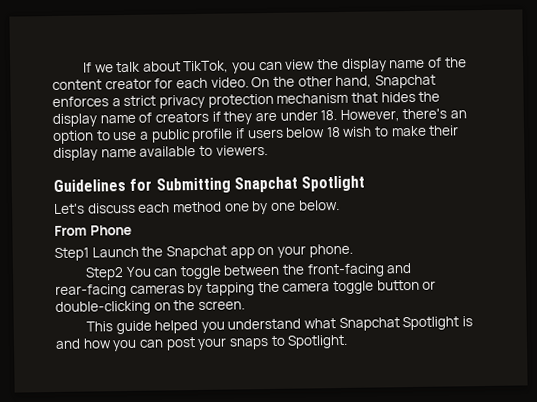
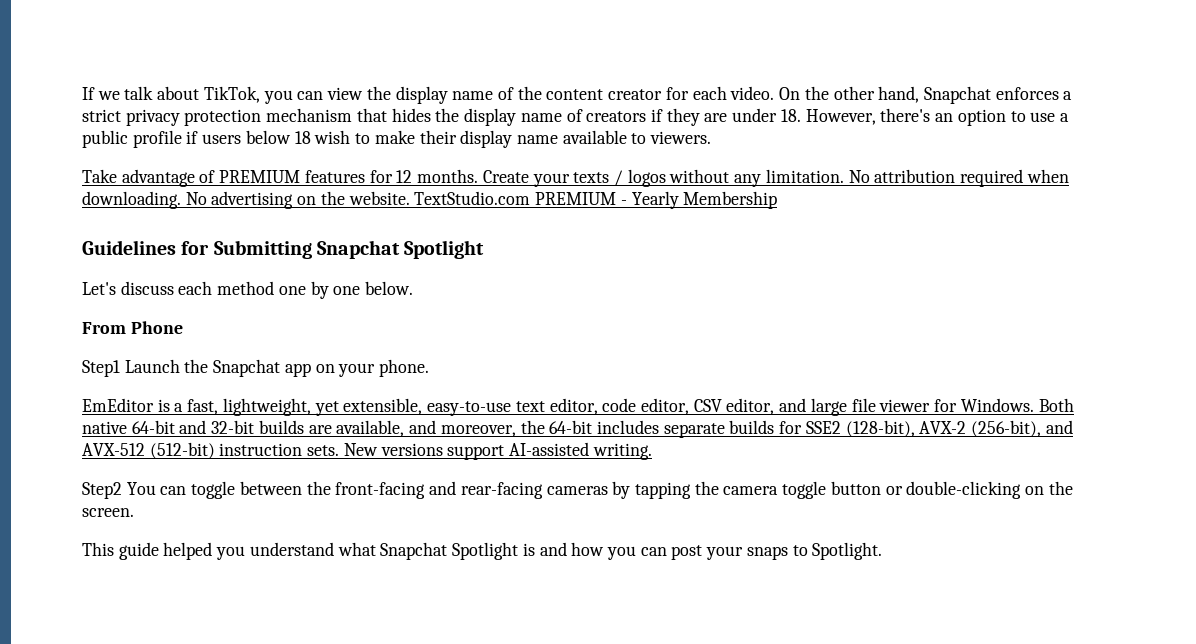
+ Take advantage of PREMIUM features for 12 months. Create your texts / logos without any limitation. No attribution required when downloading. No advertising on the website. TextStudio.com PREMIUM - Yearly Membership
+ EmEditor is a fast, lightweight, yet extensible, easy-to-use text editor, code editor, CSV editor, and large file viewer for Windows. Both native 64-bit and 32-bit builds are available, and moreover, the 64-bit includes separate builds for SSE2 (128-bit), AVX-2 (256-bit), and AVX-512 (512-bit) instruction sets. New versions support AI-assisted writing.

